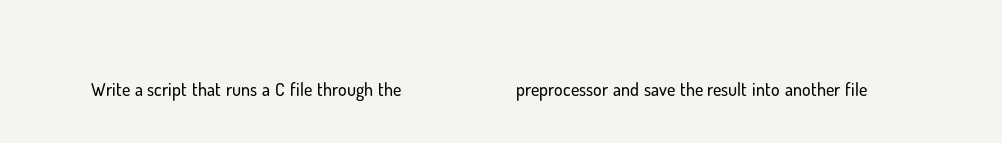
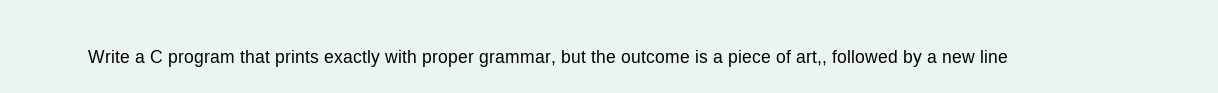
- Write a script that runs a C file through the preprocessor and save the result into another file
+ Write a C program that prints exactly with proper grammar, but the outcome is a piece of art,, followed by a new line

